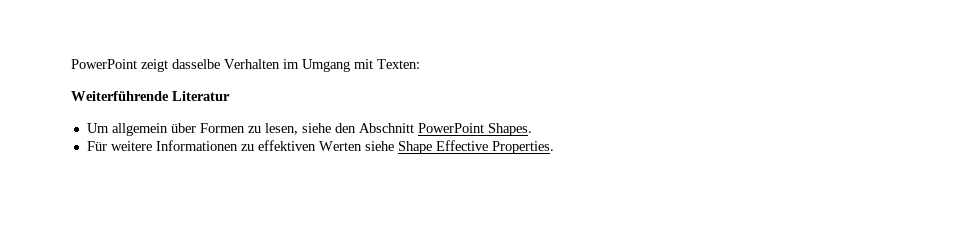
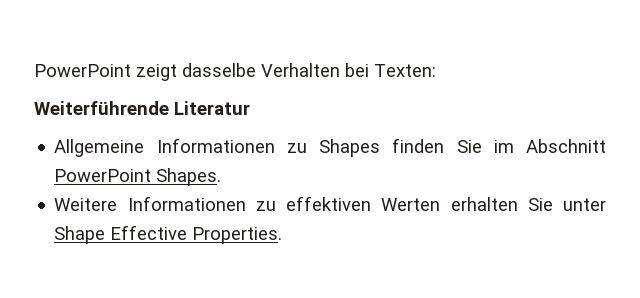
- PowerPoint zeigt dasselbe Verhalten im Umgang mit Texten:
+ PowerPoint zeigt dasselbe Verhalten bei Texten:
- Um allgemein über Formen zu lesen, siehe den Abschnitt PowerPoint Shapes.
+ Allgemeine Informationen zu Shapes finden Sie im Abschnitt PowerPoint Shapes.
- Für weitere Informationen zu effektiven Werten siehe Shape Effective Properties.
+ Weitere Informationen zu effektiven Werten erhalten Sie unter Shape Effective Properties.

